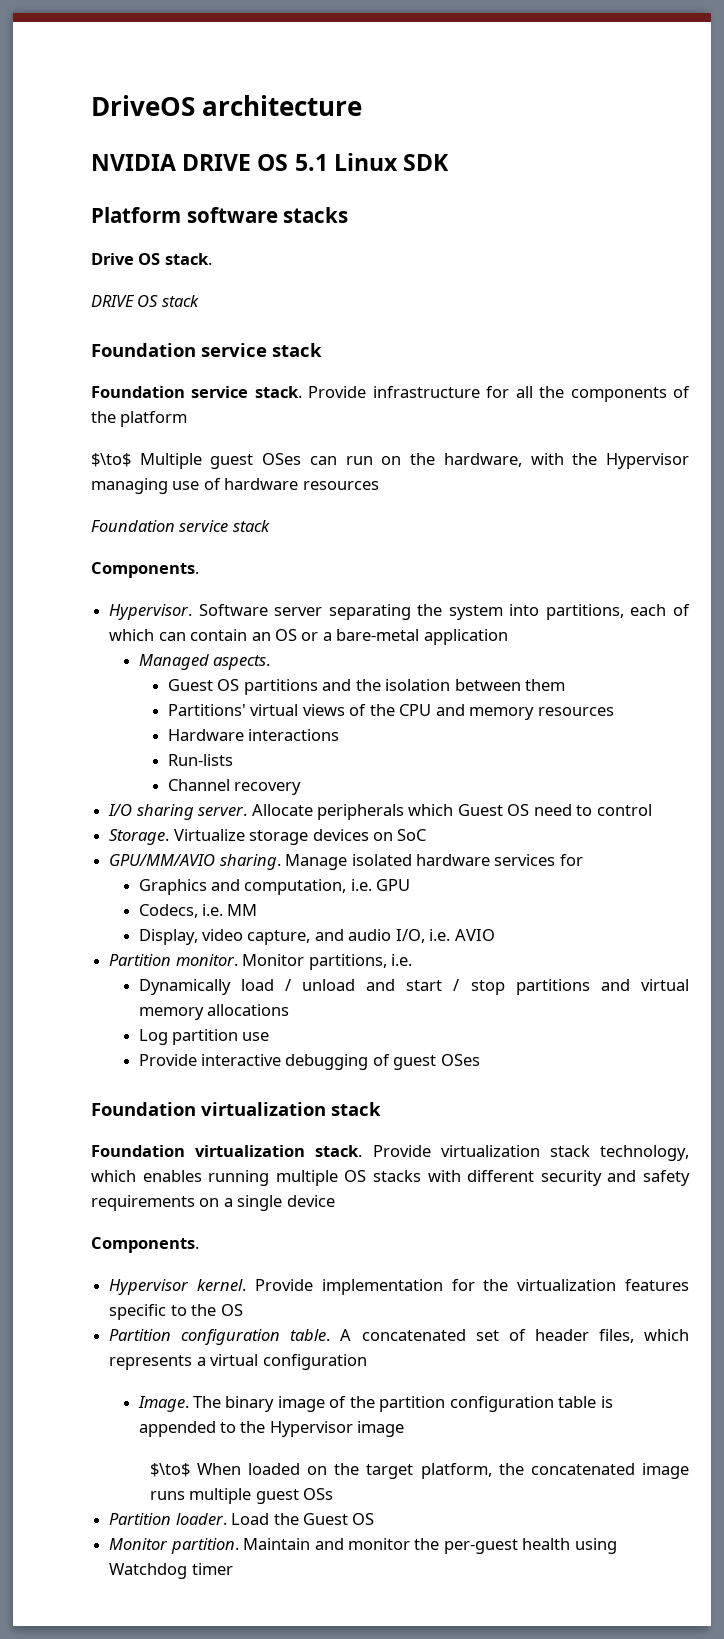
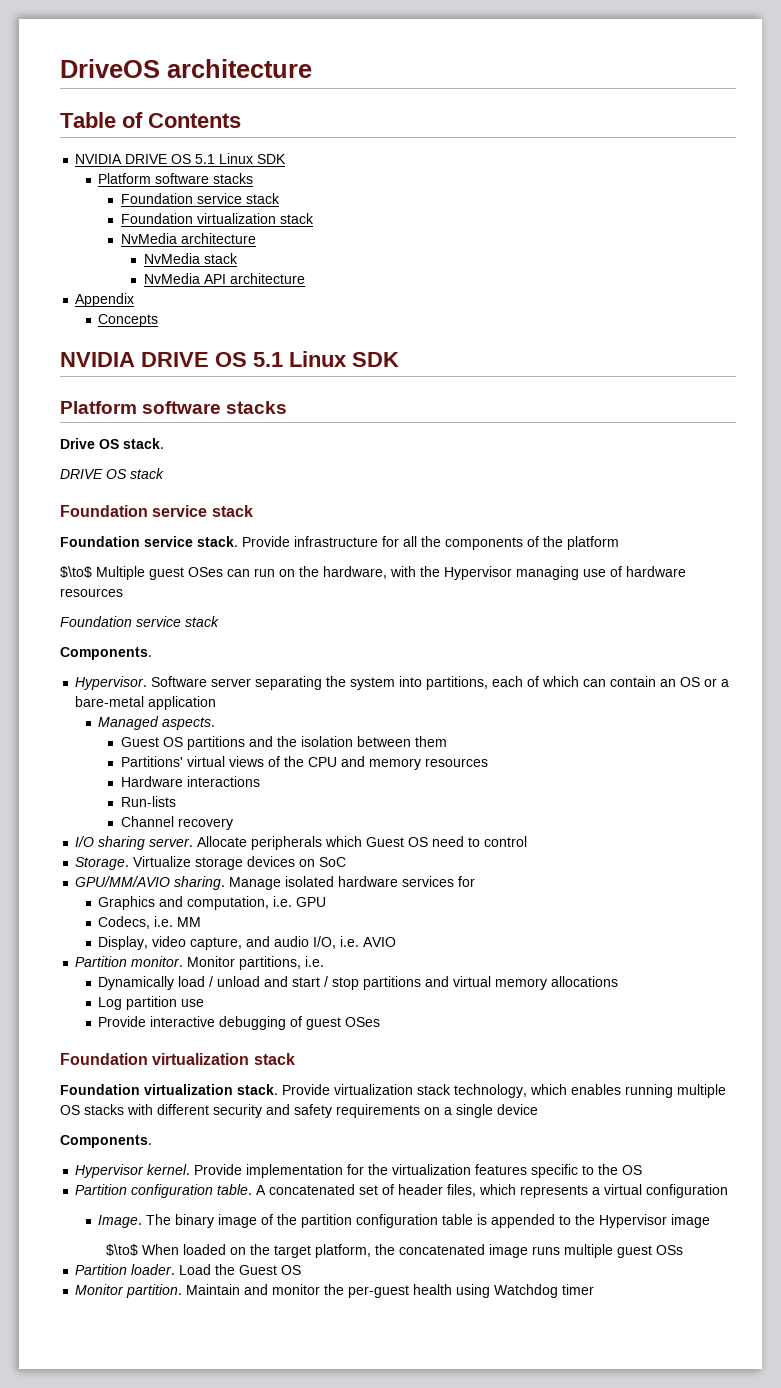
+ Table of Contents
+ NVIDIA DRIVE OS 5.1 Linux SDK
+ Platform software stacks
+ Foundation service stack
+ Foundation virtualization stack
+ NvMedia architecture
+ NvMedia stack
+ NvMedia API architecture
+ Appendix
+ Concepts

